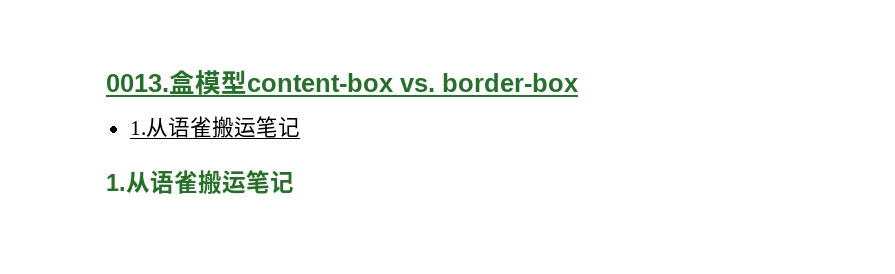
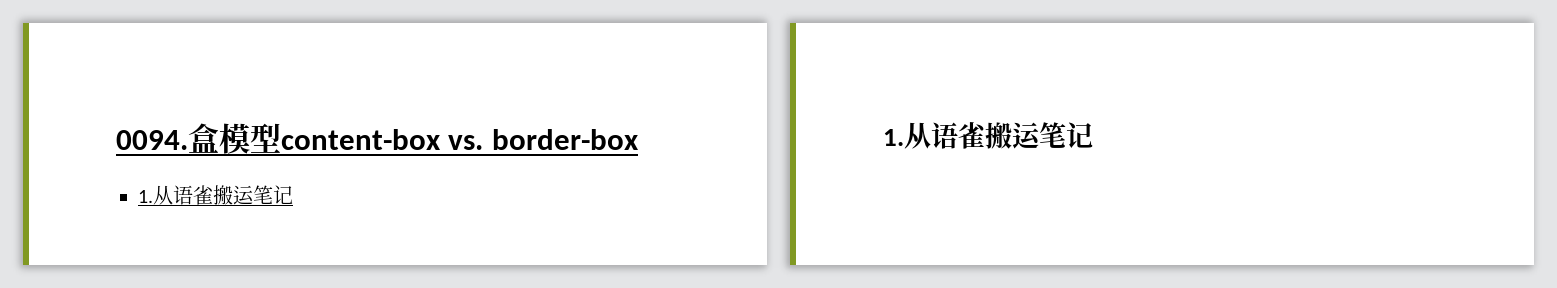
- 0013.
+ 0094.

